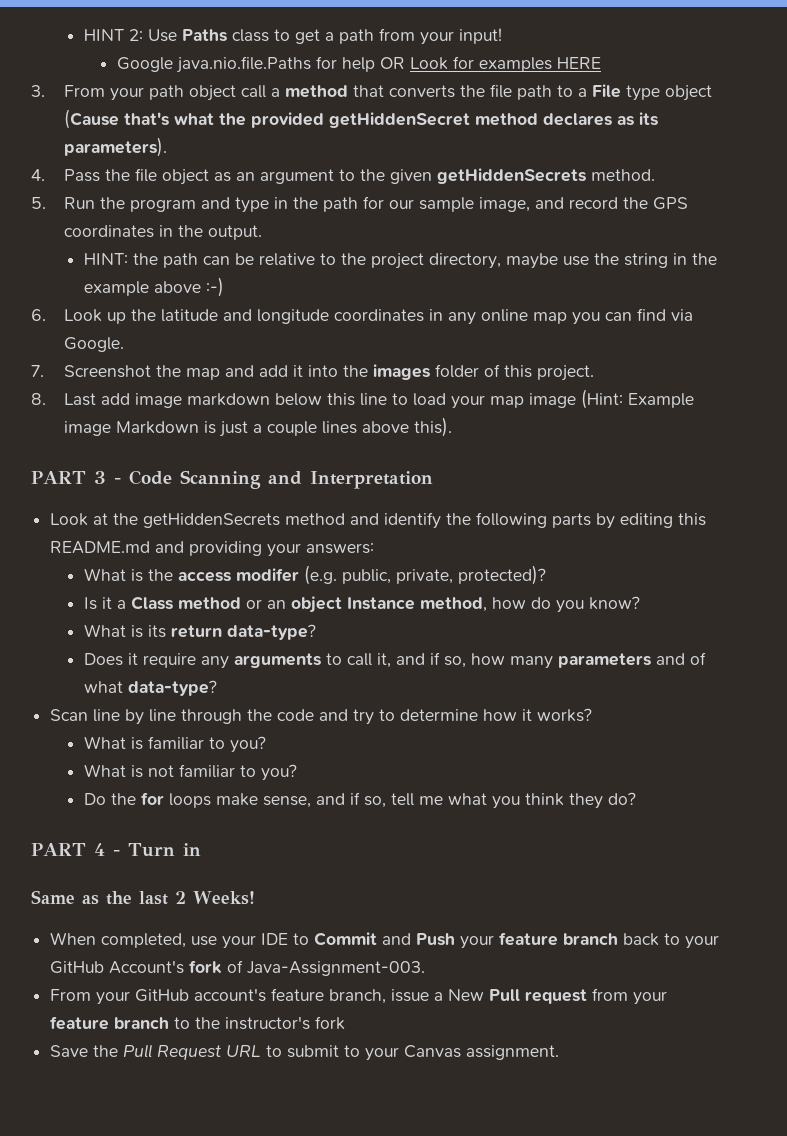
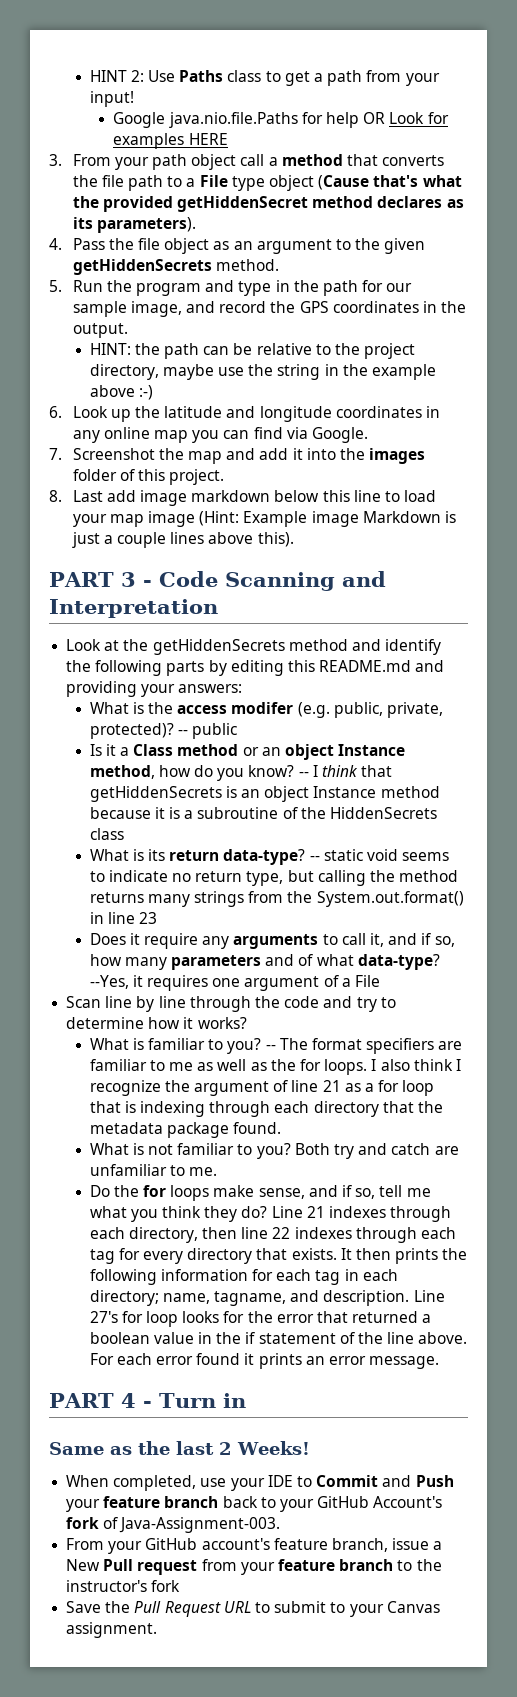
+ -- public
+ -- I think that getHiddenSecrets is an object Instance method because it is a subroutine of the HiddenSecrets class
+ -- static void seems to indicate no return type, but calling the method returns many strings from the System.out.format() in line 23
+ --Yes, it requires one argument of a File
+ -- The format specifiers are familiar to me as well as the for loops. I also think I recognize the argument of line 21 as a for loop that is indexing through each directory that the metadata package found.
+ Both try and catch are unfamiliar to me.
+ Line 21 indexes through each directory, then line 22 indexes through each tag for every directory that exists. It then prints the following information for each tag in each directory; name, tagname, and description. Line 27's for loop looks for the error that returned a boolean value in the if statement of the line above. For each error found it prints an error message.

